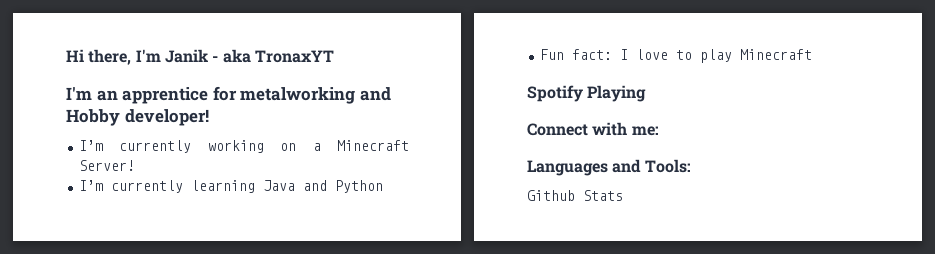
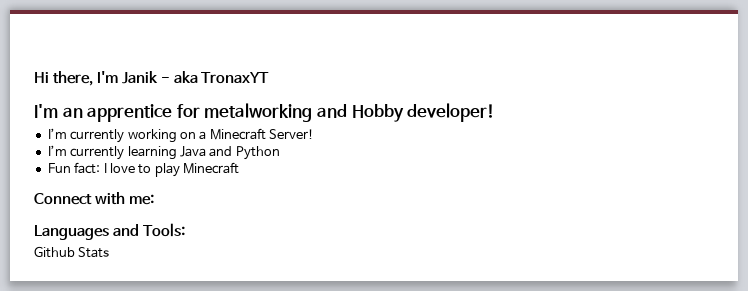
- Spotify Playing

